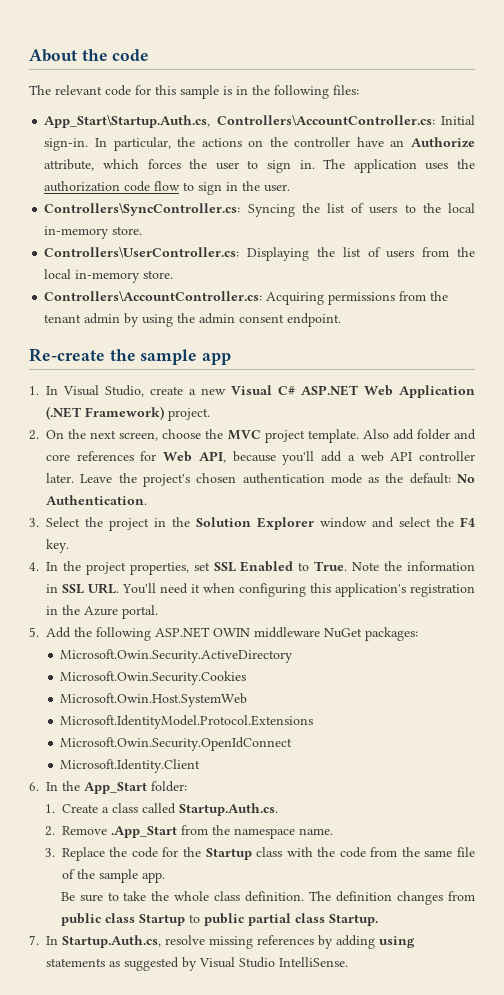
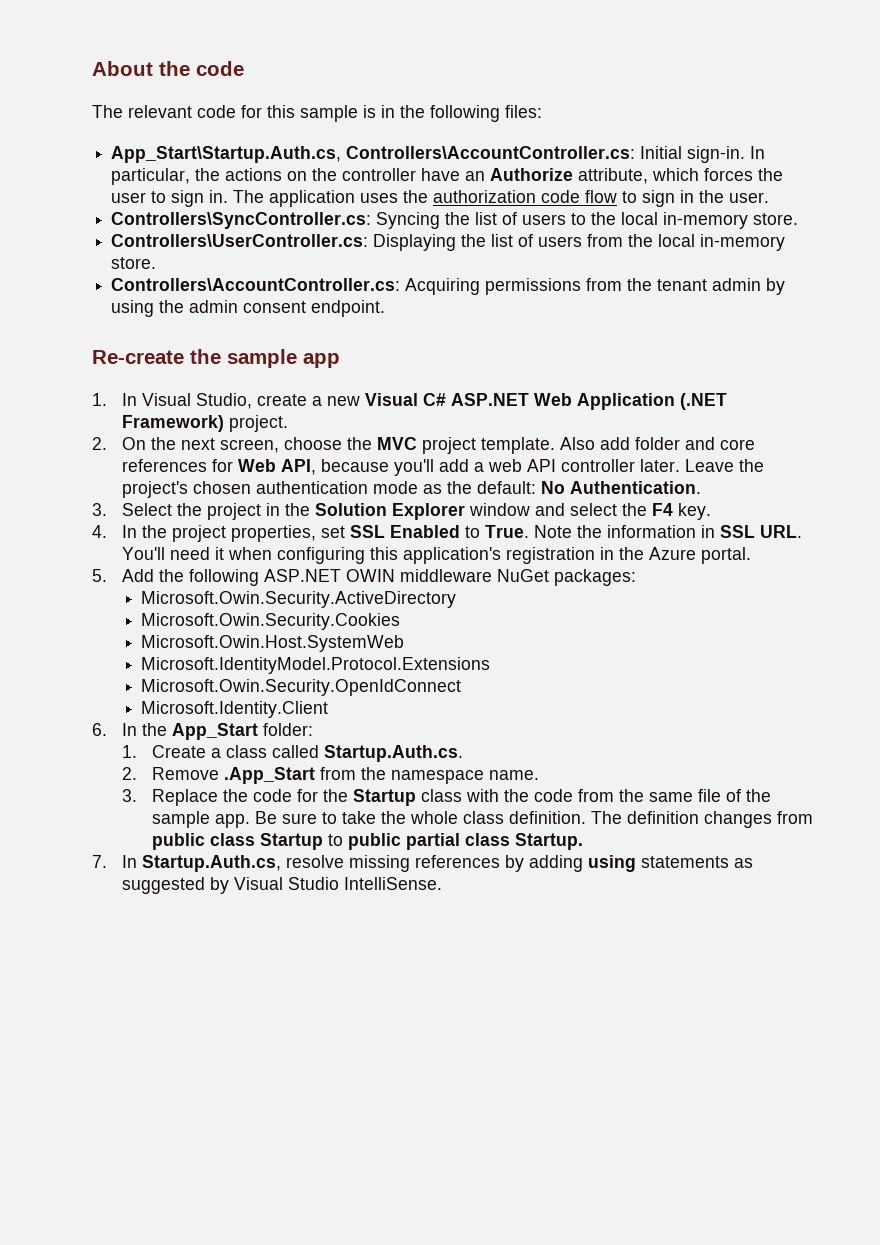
- 3. Replace the code for the Startup class with the code from the same file of the sample app.
- Be sure to take the whole class definition.
+ 3. Replace the code for the Startup class with the code from the same file of the sample app. Be sure to take the whole class definition.

